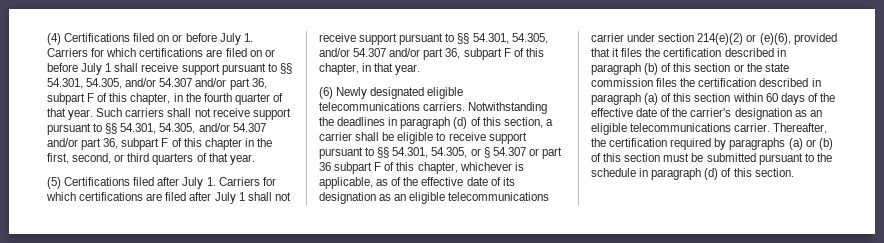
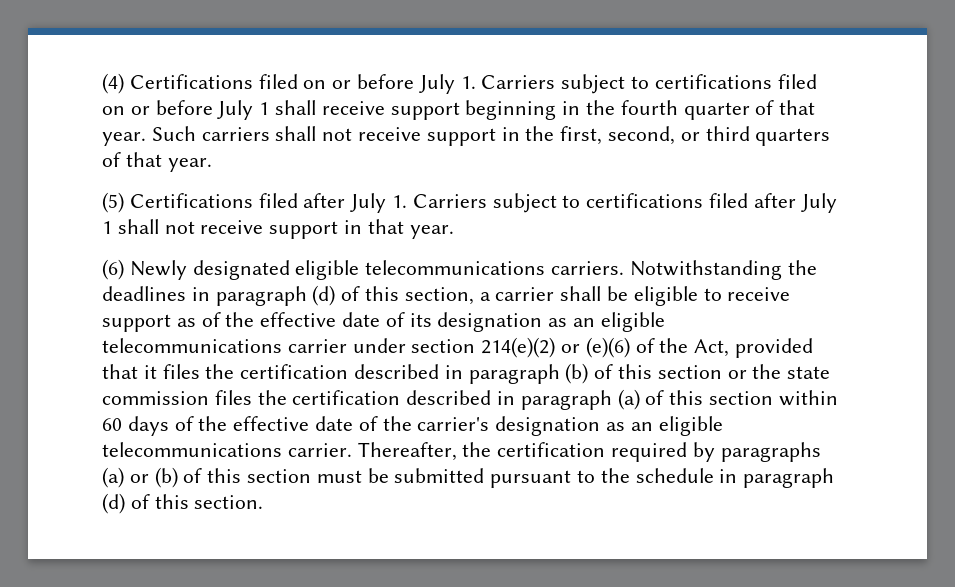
- (4) Certifications filed on or before July 1. Carriers for which certifications are filed on or before July 1 shall receive support pursuant to §§ 54.301, 54.305, and/or 54.307 and/or part 36, subpart F of this chapter, in the fourth quarter of that year.
+ (4) Certifications filed on or before July 1. Carriers subject to certifications filed on or before July 1 shall receive support beginning in the fourth quarter of that year.
- Such carriers shall not receive support pursuant to §§ 54.301, 54.305, and/or 54.307 and/or part 36, subpart F of this chapter in the first, second, or third quarters of that year.
+ Such carriers shall not receive support in the first, second, or third quarters of that year.
- (5) Certifications filed after July 1. Carriers for which certifications are filed after July 1 shall not receive support pursuant to §§ 54.301, 54.305, and/or 54.307 and/or part 36, subpart F of this chapter, in that year.
+ (5) Certifications filed after July 1. Carriers subject to certifications filed after July 1 shall not receive support in that year.
- Notwithstanding the deadlines in paragraph (d) of this section, a carrier shall be eligible to receive support pursuant to §§ 54.301, 54.305, or § 54.307 or part 36 subpart F of this chapter, whichever is applicable, as of the effective date of its designation as an eligible telecommunications carrier under section 214(e)(2) or (e)(6), provided that it files the certification described in paragraph (b) of this section or the state commission files the certification described in paragraph (a) of this section within 60 days of the effective date of the carrier's designation as an eligible telecommunications carrier.
+ Notwithstanding the deadlines in paragraph (d) of this section, a carrier shall be eligible to receive support as of the effective date of its designation as an eligible telecommunications carrier under section 214(e)(2) or (e)(6) of the Act, provided that it files the certification described in paragraph (b) of this section or the state commission files the certification described in paragraph (a) of this section within 60 days of the effective date of the carrier's designation as an eligible telecommunications carrier.

